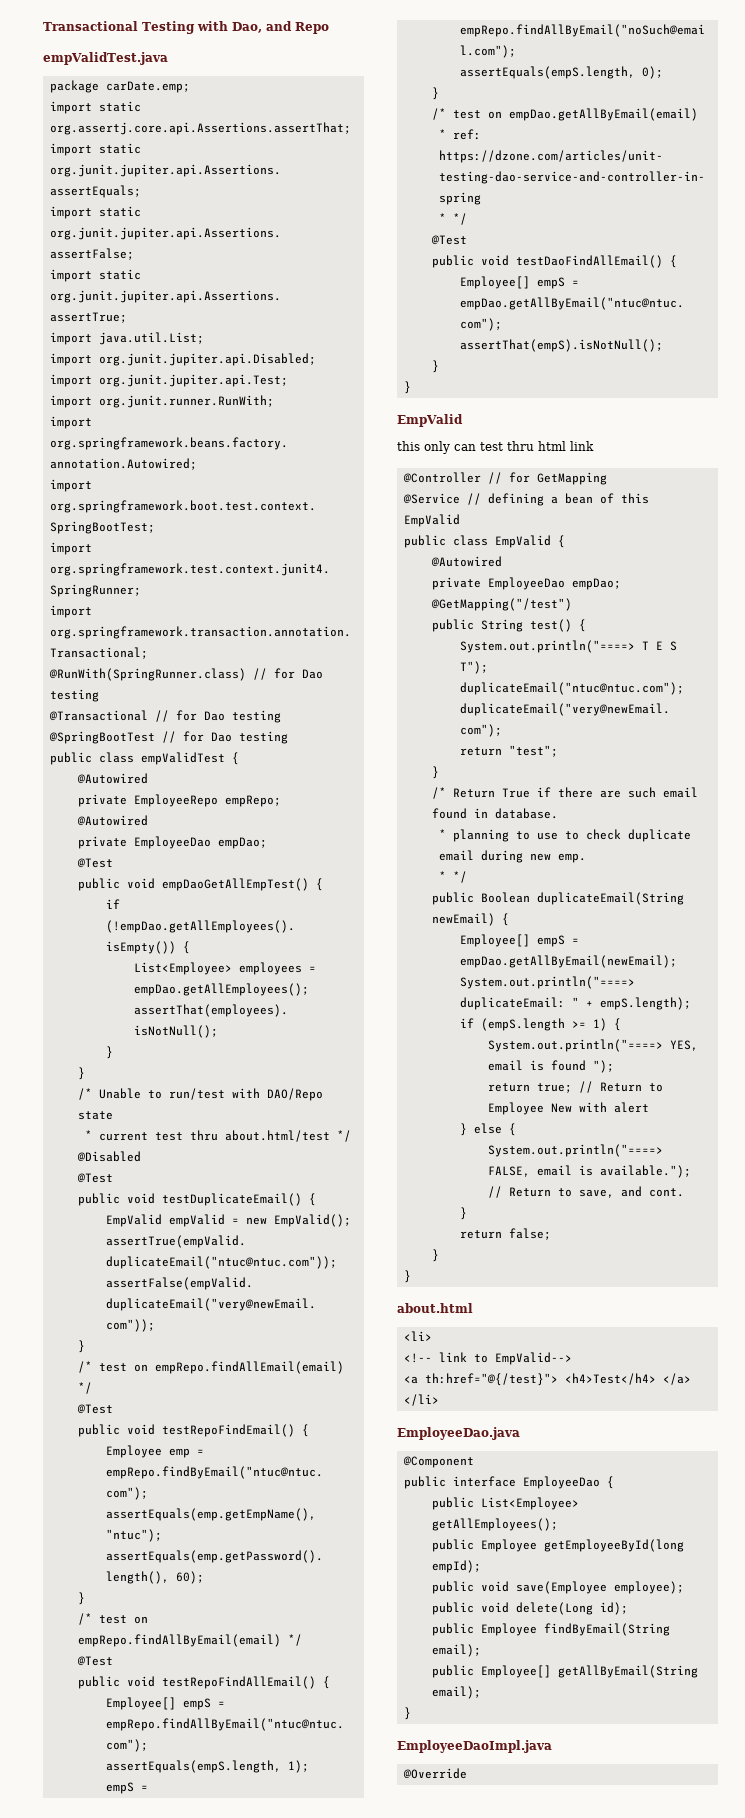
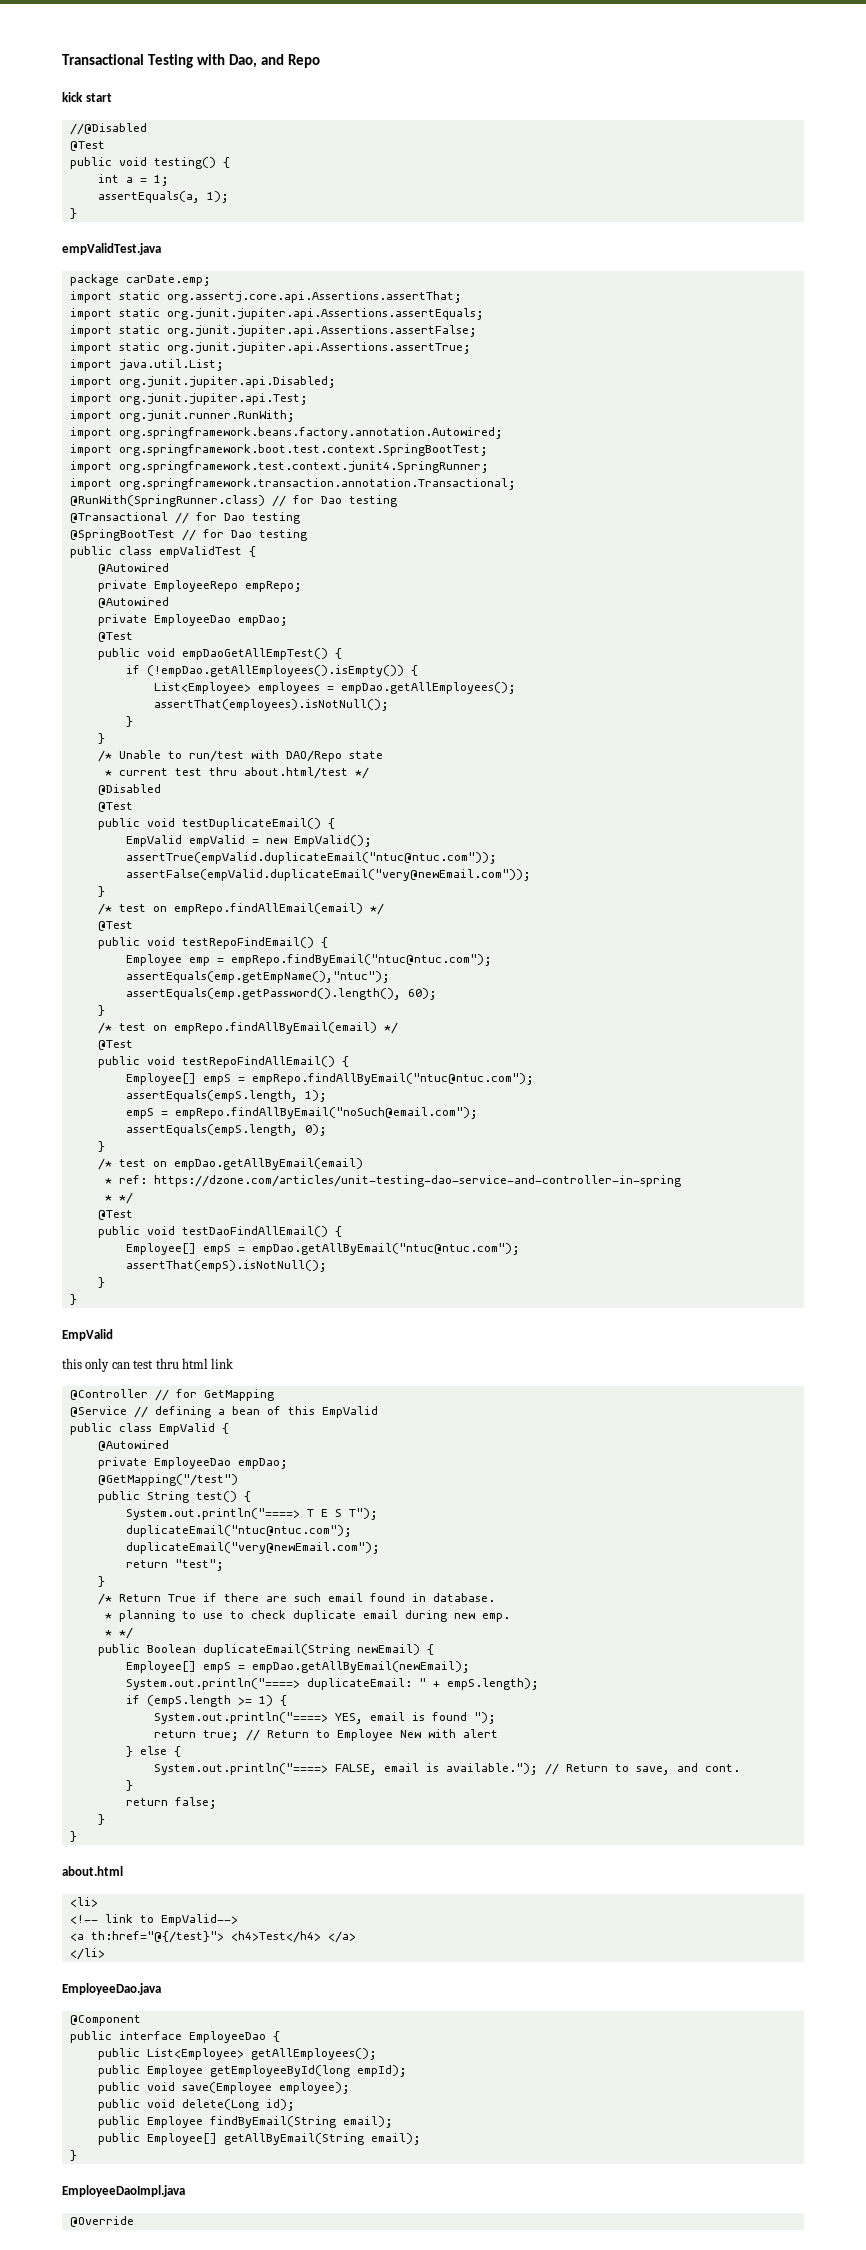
+ kick start
+ //@Disabled
+ @Test
+ public void testing() {
+ int a = 1;
+ assertEquals(a, 1);
+ }

